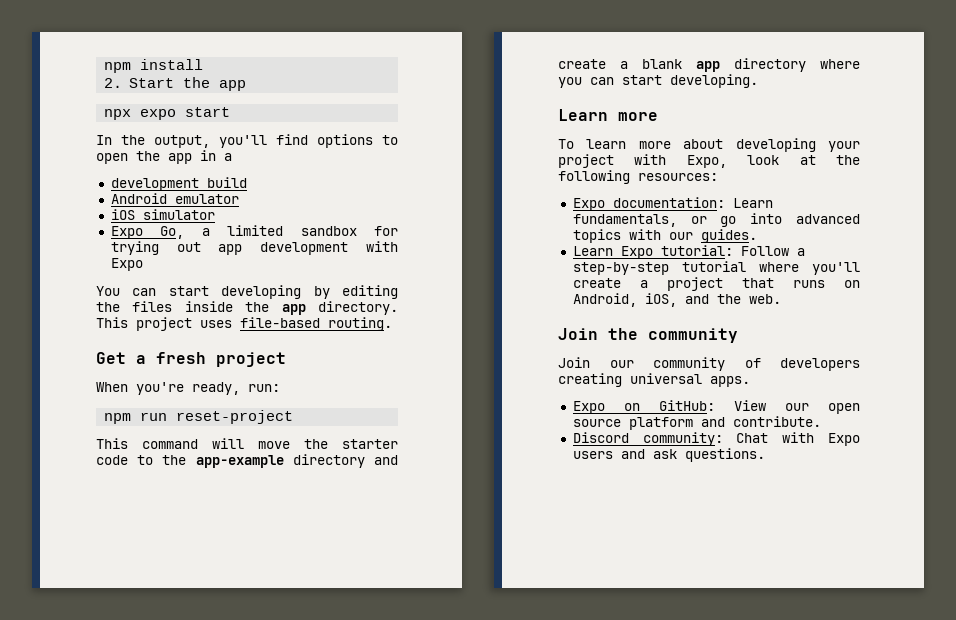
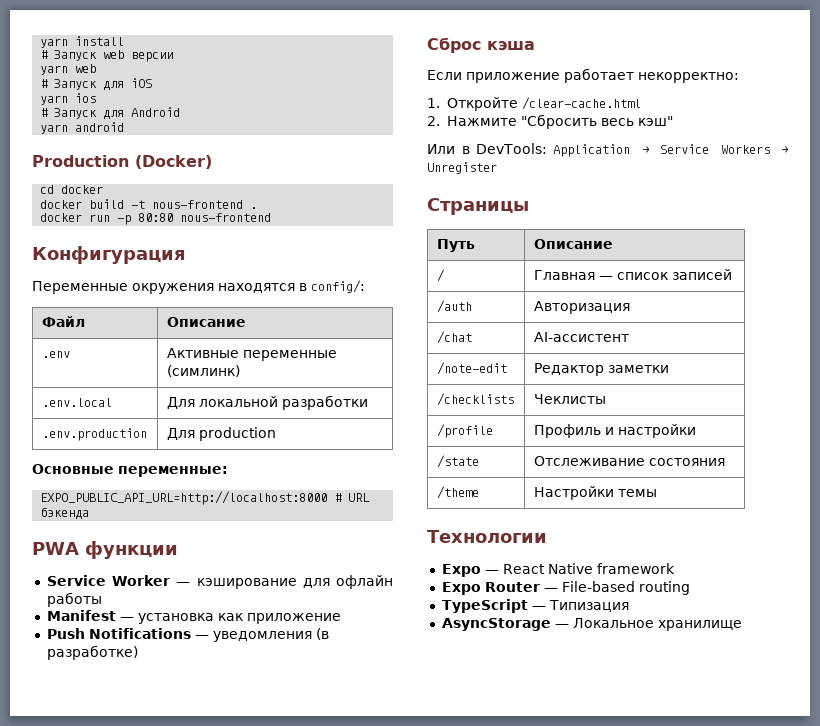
- npm install
+ yarn install
- 2. Start the app
- npx expo start
- In the output, you'll find options to open the app in a
- development build
- Android emulator
- iOS simulator
- Expo Go, a limited sandbox for trying out app development with Expo
- You can start developing by editing the files inside the app directory. This project uses file-based routing.
- Get a fresh project
- When you're ready, run:
- npm run reset-project
- This command will move the starter code to the app-example directory and create a blank app directory where you can start developing.
- Learn more
- To learn more about developing your project with Expo, look at the following resources:
- Expo documentation: Learn fundamentals, or go into advanced topics with our guides.
- Learn Expo tutorial: Follow a step-by-step tutorial where you'll create a project that runs on Android, iOS, and the web.
- Join the community
- Join our community of developers creating universal apps.
- Expo on GitHub: View our open source platform and contribute.
- Discord community: Chat with Expo users and ask questions.
+ # Запуск web версии
+ yarn web
+ # Запуск для iOS
+ yarn ios
+ # Запуск для Android
+ yarn android
+ Production (Docker)
+ cd docker
+ docker build -t nous-frontend .
+ docker run -p 80:80 nous-frontend
+ Конфигурация
+ Переменные окружения находятся в config/:
+ Файл | Описание
+ .env | Активные переменные (симлинк)
+ .env.local | Для локальной разработки
+ .env.production | Для production
+ Основные переменные:
+ EXPO_PUBLIC_API_URL=http://localhost:8000 # URL бэкенда
+ PWA функции
+ Service Worker — кэширование для офлайн работы
+ Manifest — установка как приложение
+ Push Notifications — уведомления (в разработке)
+ Сброс кэша
+ Если приложение работает некорректно:
+ 1. Откройте /clear-cache.html
+ 2. Нажмите "Сбросить весь кэш"
+ Или в DevTools: Application → Service Workers → Unregister
+ Страницы
+ Путь | Описание
+ / | Главная — список записей
+ /auth | Авторизация
+ /chat | AI-ассистент
+ /note-edit | Редактор заметки
+ /checklists | Чеклисты
+ /profile | Профиль и настройки
+ /state | Отслеживание состояния
+ /theme | Настройки темы
+ Технологии
+ Expo — React Native framework
+ Expo Router — File-based routing
+ TypeScript — Типизация
+ AsyncStorage — Локальное хранилище

